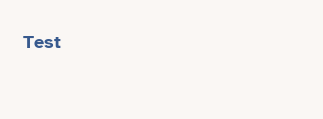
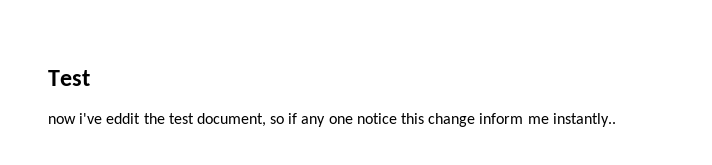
+ now i've eddit the test document, so if any one notice this change inform me instantly..

